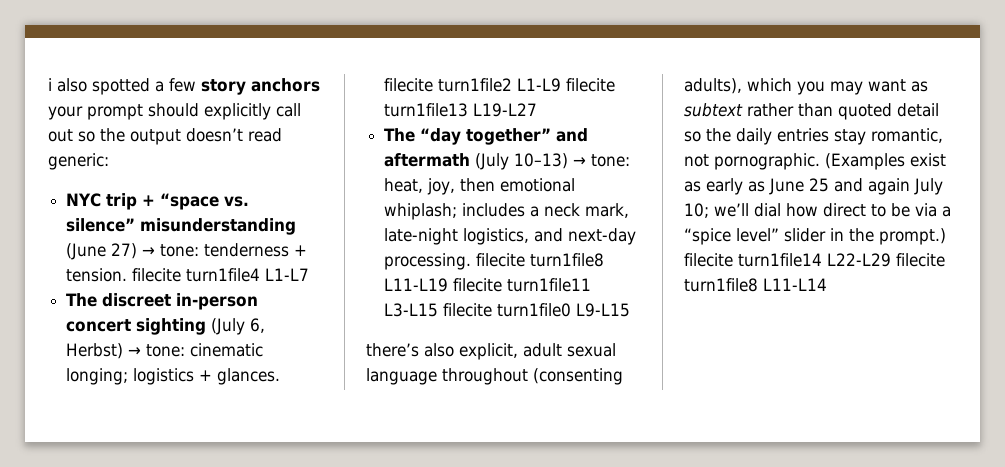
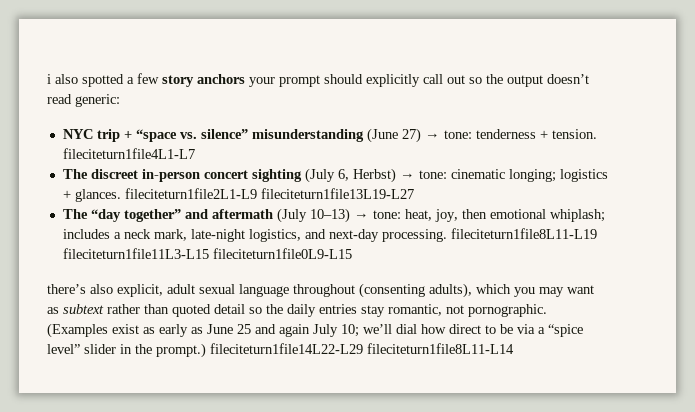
- NYC trip + “space vs. silence” misunderstanding (June 27) → tone: tenderness + tension. filecite turn1file4 L1-L7
+ NYC trip + “space vs. silence” misunderstanding (June 27) → tone: tenderness + tension. fileciteturn1file4L1-L7
- The discreet in-person concert sighting (July 6, Herbst) → tone: cinematic longing; logistics + glances. filecite turn1file2 L1-L9 filecite turn1file13 L19-L27
+ The discreet in-person concert sighting (July 6, Herbst) → tone: cinematic longing; logistics + glances. fileciteturn1file2L1-L9 fileciteturn1file13L19-L27
- The “day together” and aftermath (July 10–13) → tone: heat, joy, then emotional whiplash; includes a neck mark, late-night logistics, and next-day processing. filecite turn1file8 L11-L19 filecite turn1file11 L3-L15 filecite turn1file0 L9-L15
+ The “day together” and aftermath (July 10–13) → tone: heat, joy, then emotional whiplash; includes a neck mark, late-night logistics, and next-day processing. fileciteturn1file8L11-L19 fileciteturn1file11L3-L15 fileciteturn1file0L9-L15
- (Examples exist as early as June 25 and again July 10; we’ll dial how direct to be via a “spice level” slider in the prompt.) filecite turn1file14 L22-L29 filecite turn1file8 L11-L14
+ (Examples exist as early as June 25 and again July 10; we’ll dial how direct to be via a “spice level” slider in the prompt.) fileciteturn1file14L22-L29 fileciteturn1file8L11-L14

